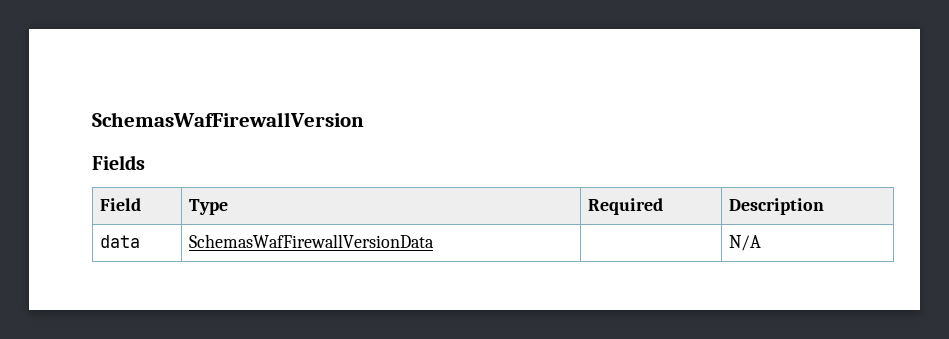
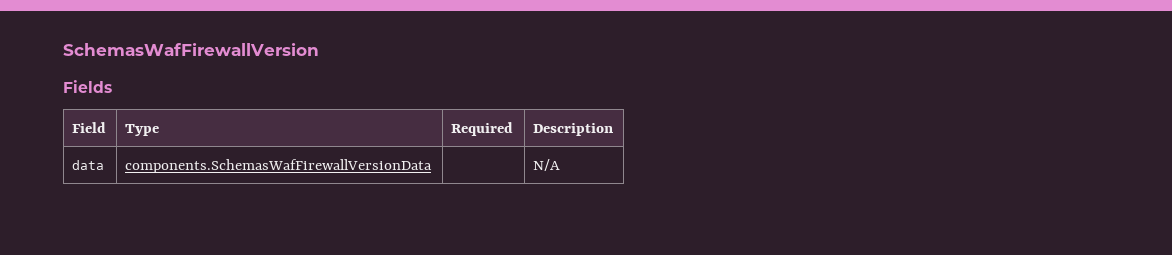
- data | SchemasWafFirewallVersionData | | N/A
+ data | components.SchemasWafFirewallVersionData | | N/A

